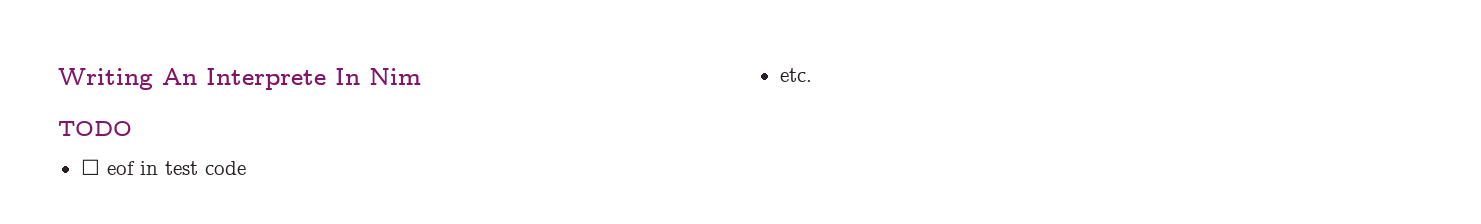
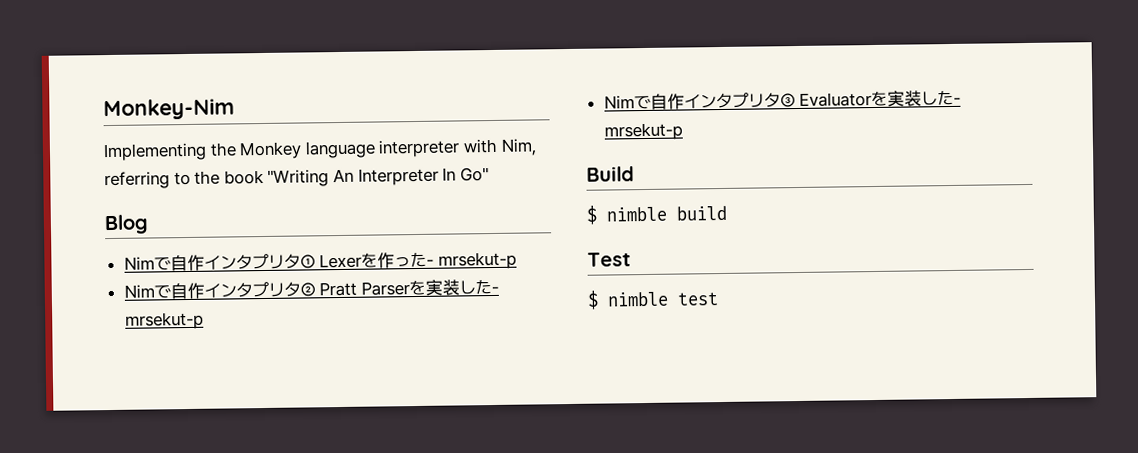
- Writing An Interprete In Nim
- TODO
- ☐ eof in test code
- etc.
+ Monkey-Nim
+ Implementing the Monkey language interpreter with Nim, referring to the book "Writing An Interpreter In Go"
+ Blog
+ Nimで自作インタプリタ① Lexerを作った- mrsekut-p
+ Nimで自作インタプリタ② Pratt Parserを実装した- mrsekut-p
+ Nimで自作インタプリタ③ Evaluatorを実装した- mrsekut-p
+ Build
+ $ nimble build
+ Test
+ $ nimble test

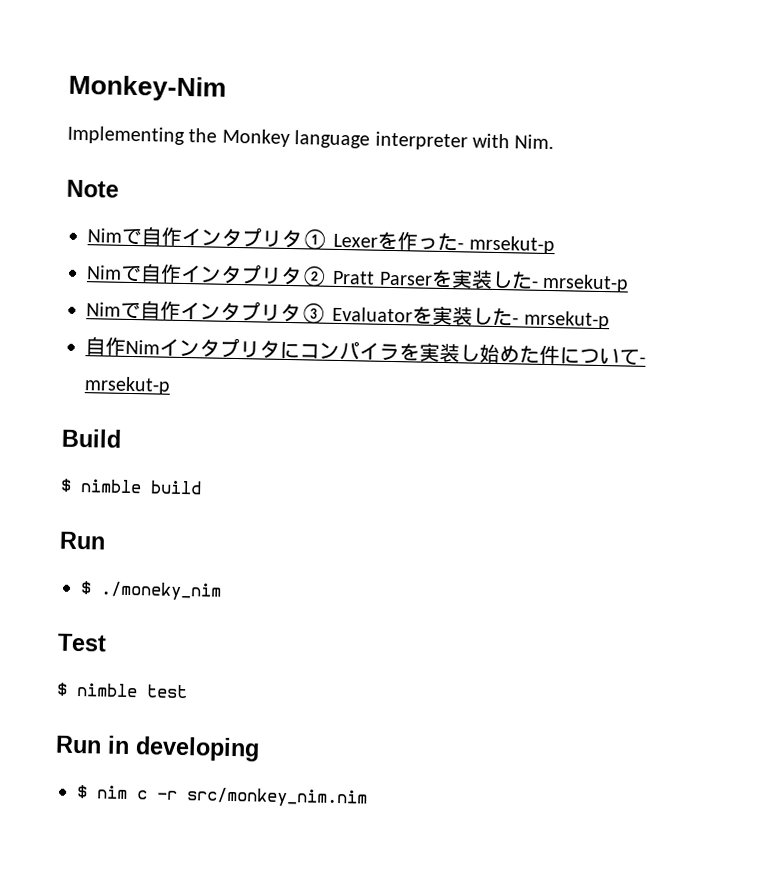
- Implementing the Monkey language interpreter with Nim, referring to the book "Writing An Interpreter In Go"
- Blog
+ Implementing the Monkey language interpreter with Nim.
+ Note
+ 自作Nimインタプリタにコンパイラを実装し始めた件について- mrsekut-p
  $ nimble build
+ Run
+ $ ./moneky_nim
+ Run in developing
+ $ nim c -r src/monkey_nim.nim

